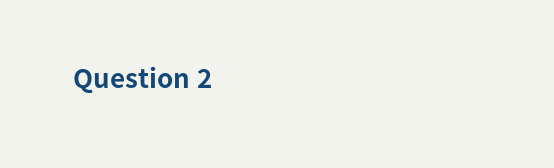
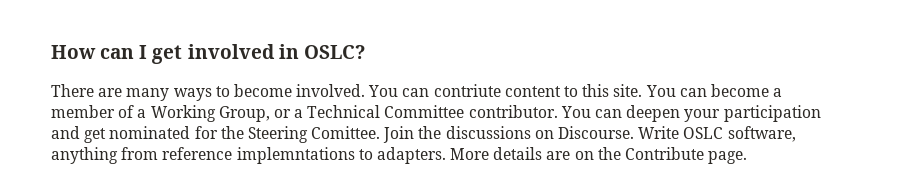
- Question 2
+ How can I get involved in OSLC?
+ There are many ways to become involved. You can contriute content to this site. You can become a member of a Working Group, or a Technical Committee contributor. You can deepen your participation and get nominated for the Steering Comittee. Join the discussions on Discourse. Write OSLC software, anything from reference implemntations to adapters. More details are on the Contribute page.

